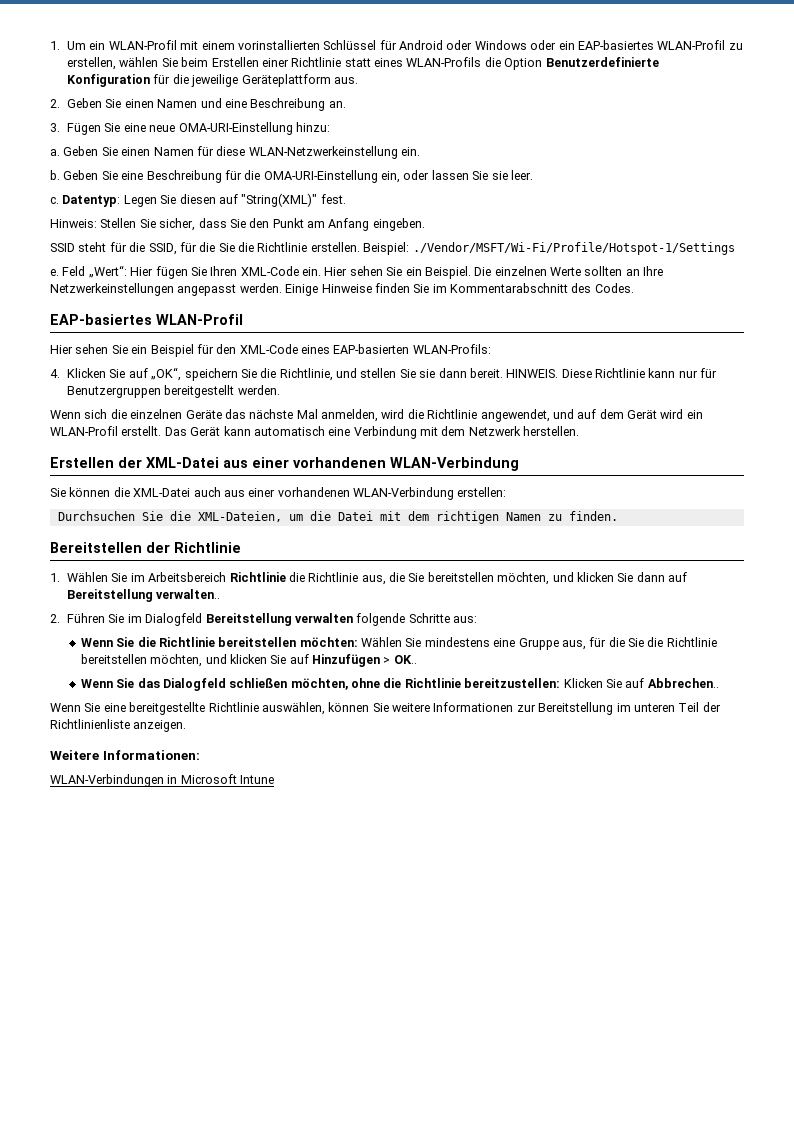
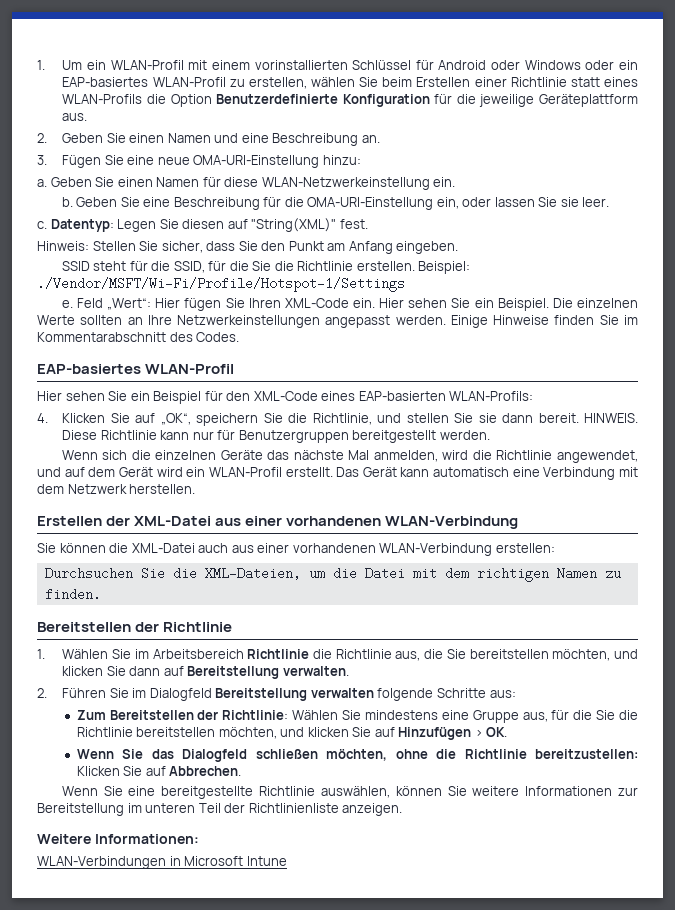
- 1. Wählen Sie im Arbeitsbereich Richtlinie die Richtlinie aus, die Sie bereitstellen möchten, und klicken Sie dann auf Bereitstellung verwalten..
+ 1. Wählen Sie im Arbeitsbereich Richtlinie die Richtlinie aus, die Sie bereitstellen möchten, und klicken Sie dann auf Bereitstellung verwalten.
- Wenn Sie die Richtlinie bereitstellen möchten: Wählen Sie mindestens eine Gruppe aus, für die Sie die Richtlinie bereitstellen möchten, und klicken Sie auf Hinzufügen > OK..
+ Zum Bereitstellen der Richtlinie: Wählen Sie mindestens eine Gruppe aus, für die Sie die Richtlinie bereitstellen möchten, und klicken Sie auf Hinzufügen > OK.
- Wenn Sie das Dialogfeld schließen möchten, ohne die Richtlinie bereitzustellen: Klicken Sie auf Abbrechen..
+ Wenn Sie das Dialogfeld schließen möchten, ohne die Richtlinie bereitzustellen: Klicken Sie auf Abbrechen.

